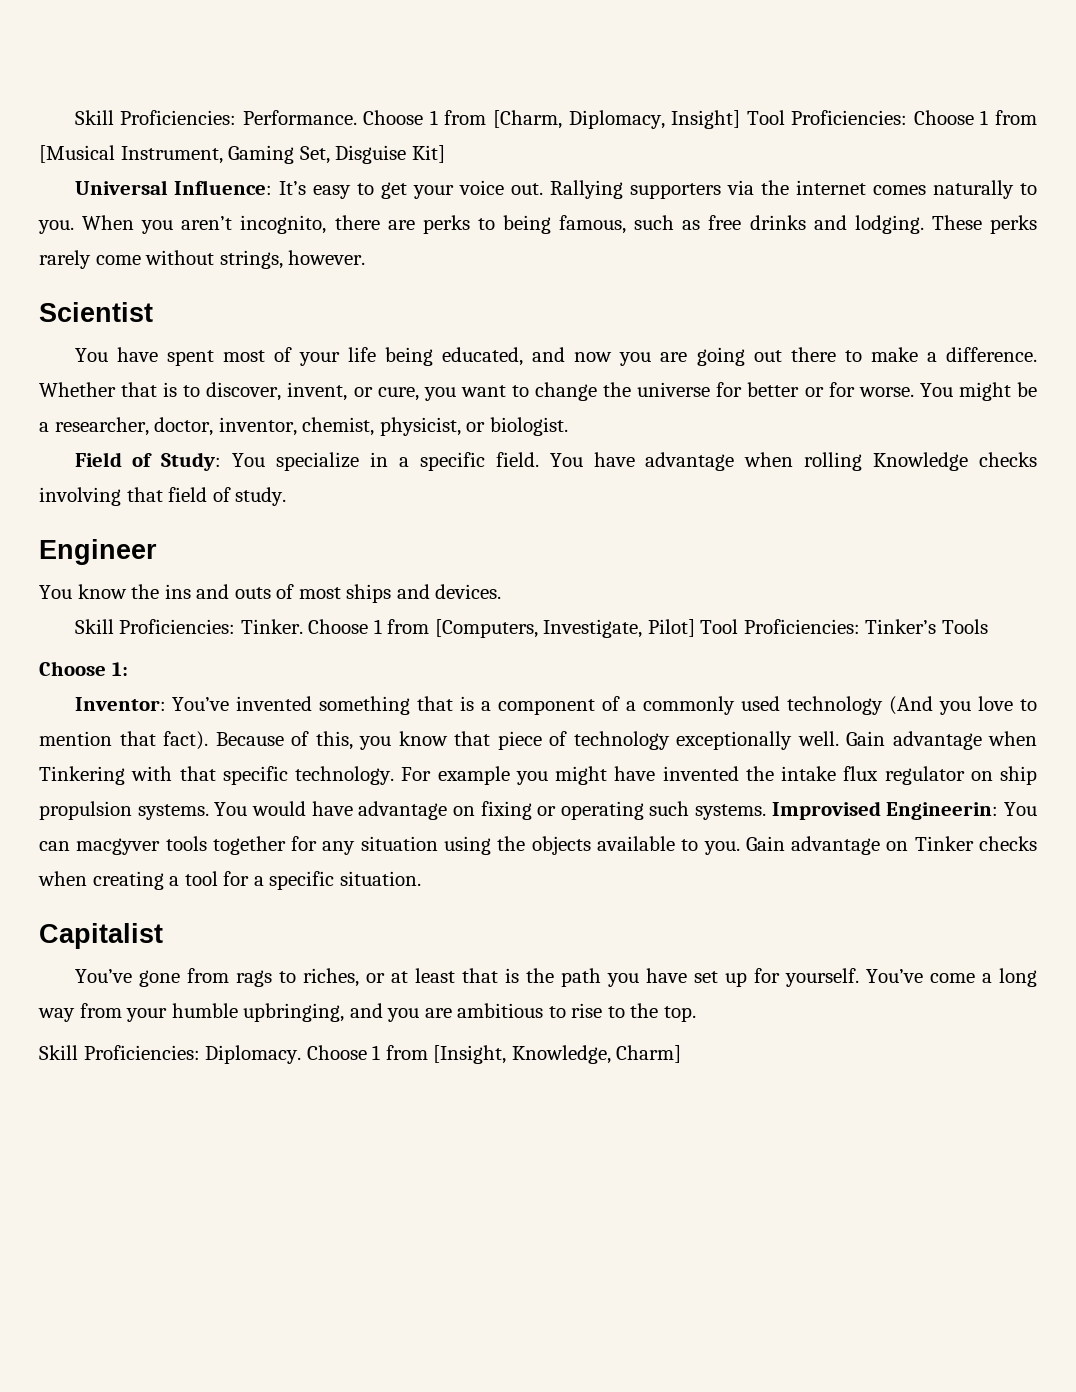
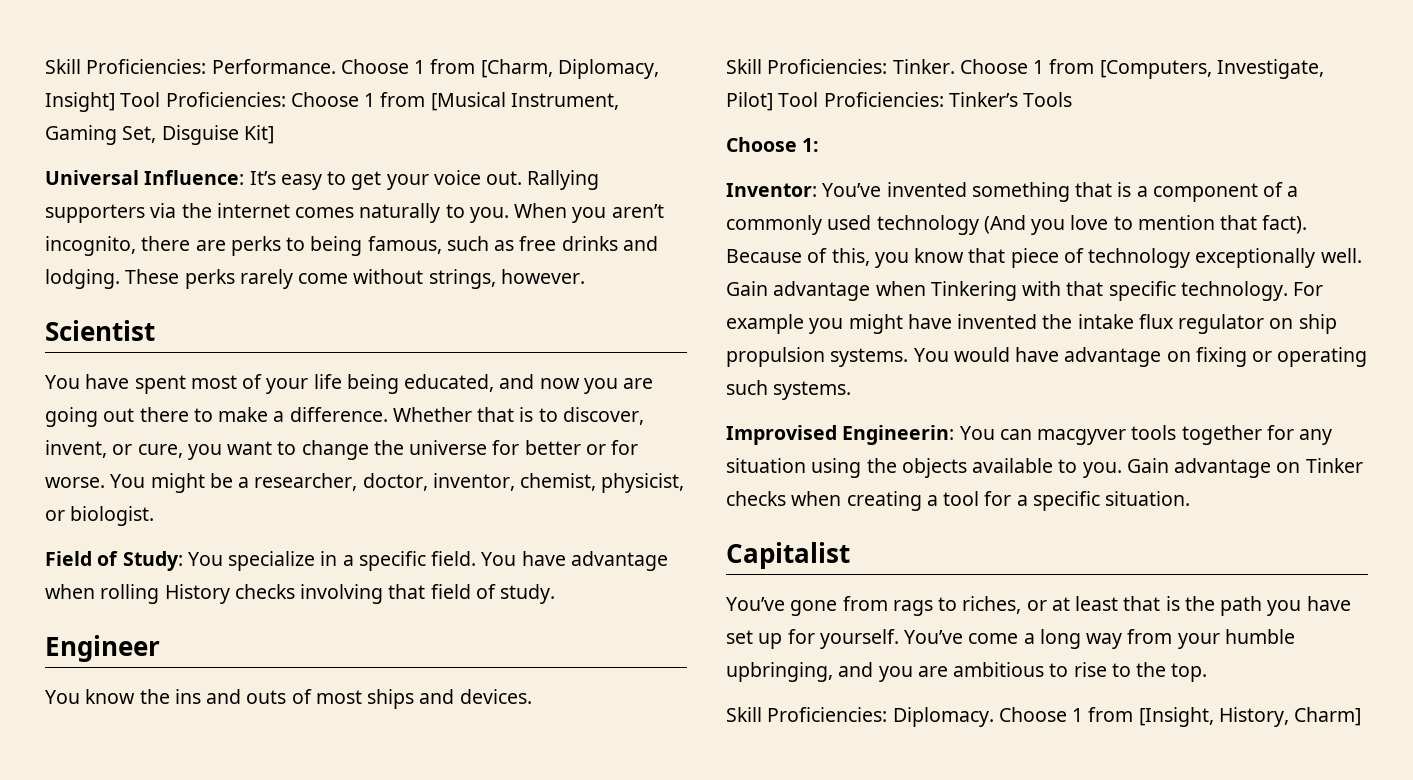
- You have advantage when rolling Knowledge checks involving that field of study.
+ You have advantage when rolling History checks involving that field of study.
- You would have advantage on fixing or operating such systems. Improvised Engineerin: You can macgyver tools together for any situation using the objects available to you.
+ You would have advantage on fixing or operating such systems.
+ Improvised Engineerin: You can macgyver tools together for any situation using the objects available to you.
- Choose 1 from [Insight, Knowledge, Charm]
+ Choose 1 from [Insight, History, Charm]

